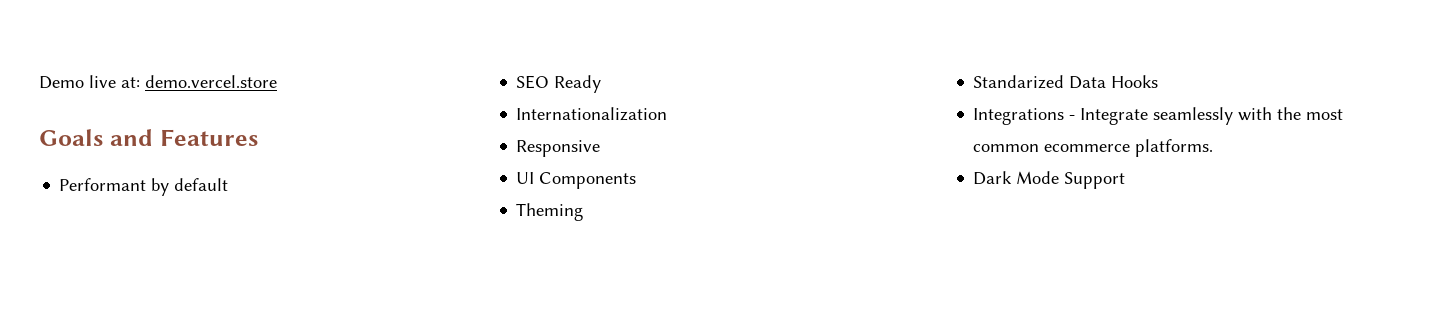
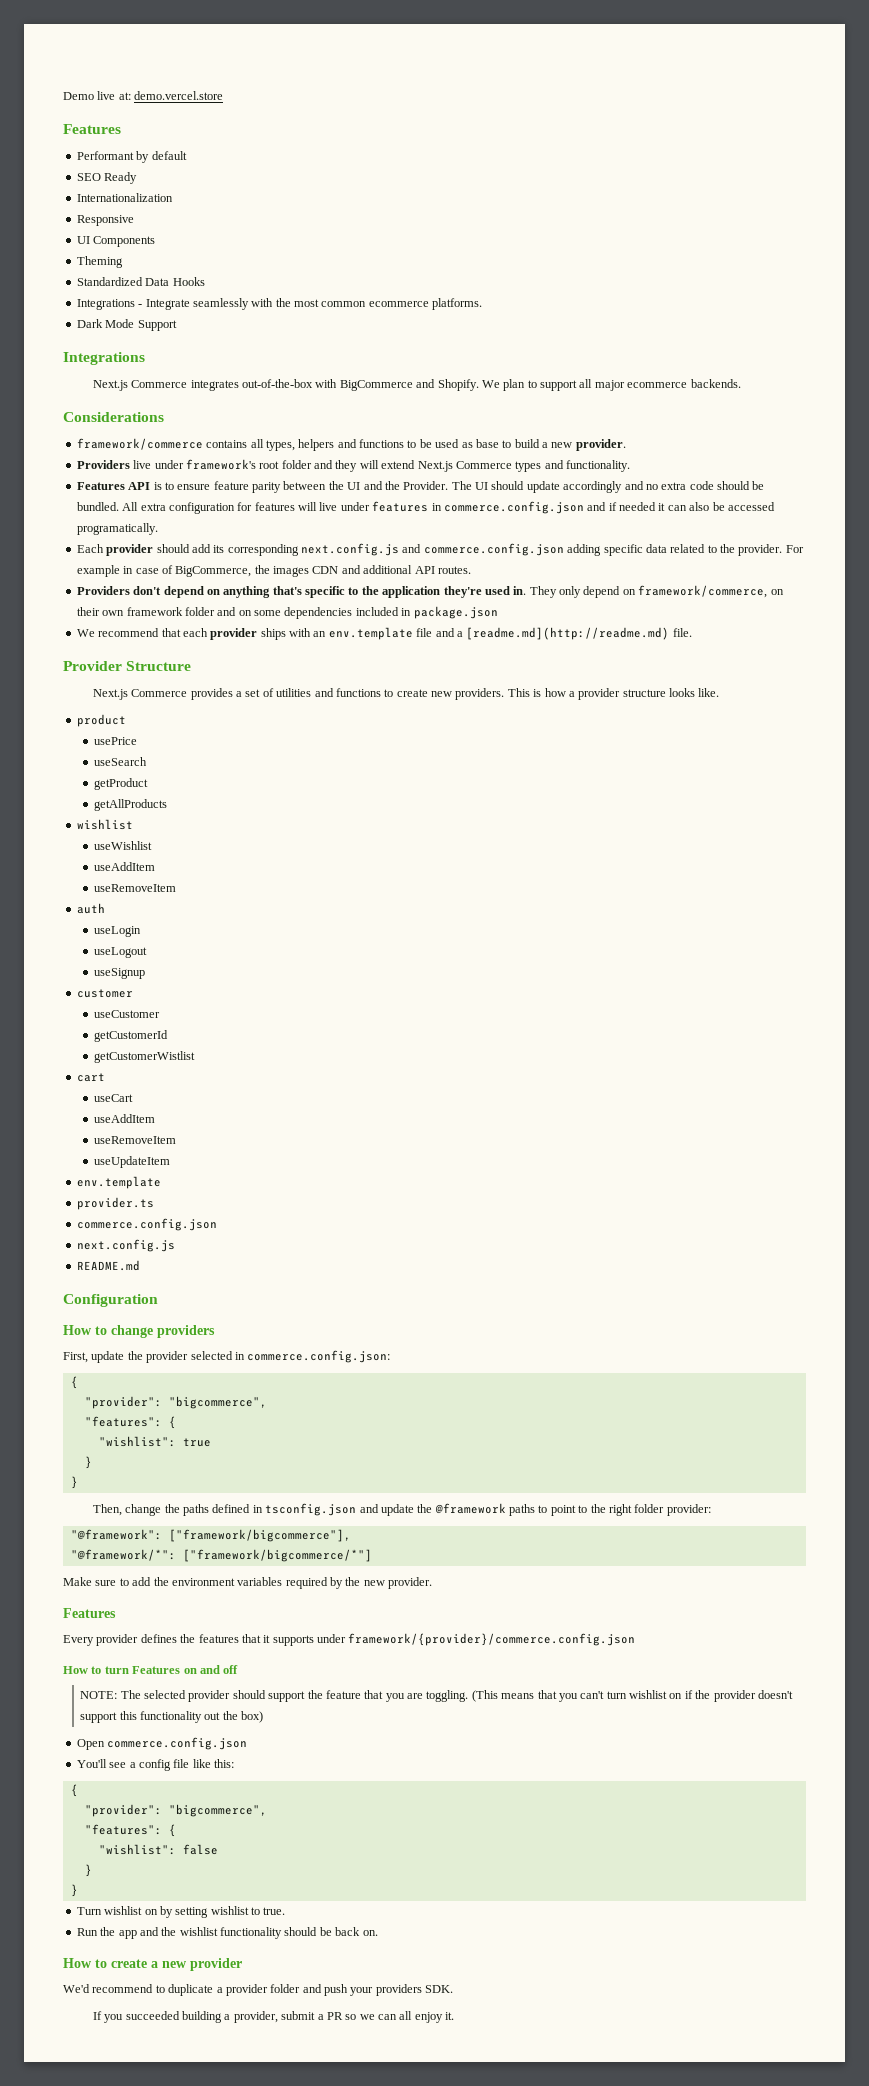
  Demo live at: demo.vercel.store
- Goals and Features
+ Features
- Standarized Data Hooks
+ Standardized Data Hooks
  Dark Mode Support
+ Integrations
+ Next.js Commerce integrates out-of-the-box with BigCommerce and Shopify. We plan to support all major ecommerce backends.
+ Considerations
+ framework/commerce contains all types, helpers and functions to be used as base to build a new provider.
+ Providers live under framework's root folder and they will extend Next.js Commerce types and functionality.
+ Features API is to ensure feature parity between the UI and the Provider. The UI should update accordingly and no extra code should be bundled. All extra configuration for features will live under features in commerce.config.json and if needed it can also be accessed programatically.
+ Each provider should add its corresponding next.config.js and commerce.config.json adding specific data related to the provider. For example in case of BigCommerce, the images CDN and additional API routes.
+ Providers don't depend on anything that's specific to the application they're used in. They only depend on framework/commerce, on their own framework folder and on some dependencies included in package.json
+ We recommend that each provider ships with an env.template file and a [readme.md](http://readme.md) file.
+ Provider Structure
+ Next.js Commerce provides a set of utilities and functions to create new providers. This is how a provider structure looks like.
+ product
+ usePrice
+ useSearch
+ getProduct
+ getAllProducts
+ wishlist
+ useWishlist
+ useAddItem
+ useRemoveItem
+ auth
+ useLogin
+ useLogout
+ useSignup
+ customer
+ useCustomer
+ getCustomerId
+ getCustomerWistlist
+ cart
+ useCart
+ useAddItem
+ useRemoveItem
+ useUpdateItem
+ env.template
+ provider.ts
+ commerce.config.json
+ next.config.js
+ README.md
+ Configuration
+ How to change providers
+ First, update the provider selected in commerce.config.json:
+ {
+ "provider": "bigcommerce",
+ "features": {
+ "wishlist": true
+ }
+ }
+ Then, change the paths defined in tsconfig.json and update the @framework paths to point to the right folder provider:
+ "@framework": ["framework/bigcommerce"],
+ "@framework/*": ["framework/bigcommerce/*"]
+ Make sure to add the environment variables required by the new provider.
+ Features
+ Every provider defines the features that it supports under framework/{provider}/commerce.config.json
+ How to turn Features on and off
+ NOTE: The selected provider should support the feature that you are toggling. (This means that you can't turn wishlist on if the provider doesn't support this functionality out the box)
+ Open commerce.config.json
+ You'll see a config file like this:
+ {
+ "provider": "bigcommerce",
+ "features": {
+ "wishlist": false
+ }
+ }
+ Turn wishlist on by setting wishlist to true.
+ Run the app and the wishlist functionality should be back on.
+ How to create a new provider
+ We'd recommend to duplicate a provider folder and push your providers SDK.
+ If you succeeded building a provider, submit a PR so we can all enjoy it.

